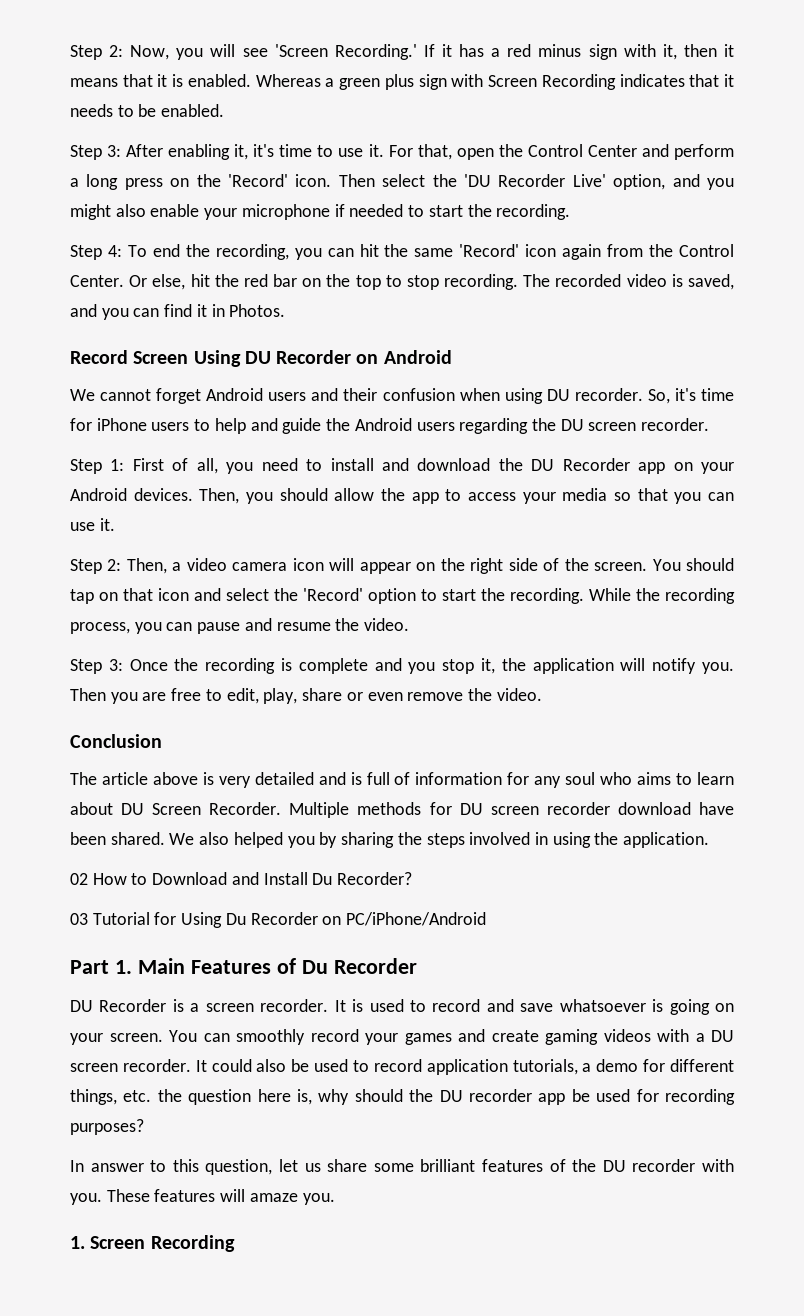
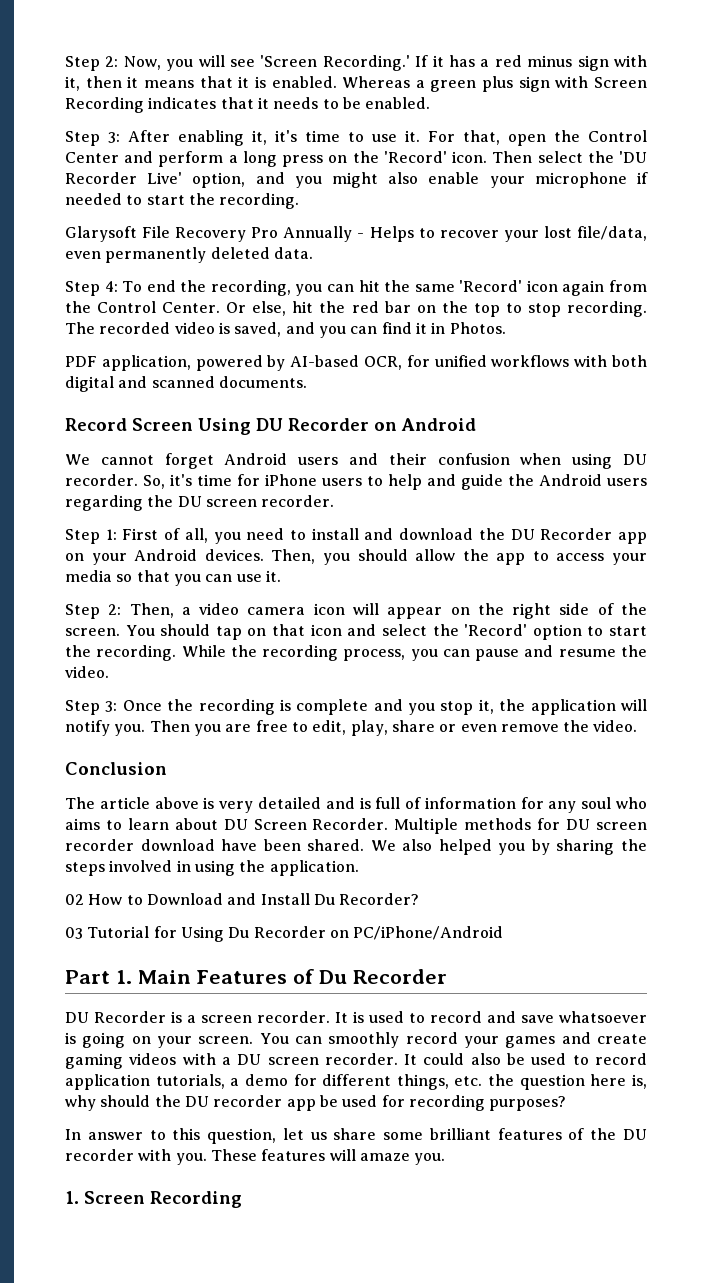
+ Glarysoft File Recovery Pro Annually - Helps to recover your lost file/data, even permanently deleted data.
+ PDF application, powered by AI-based OCR, for unified workflows with both digital and scanned documents.

